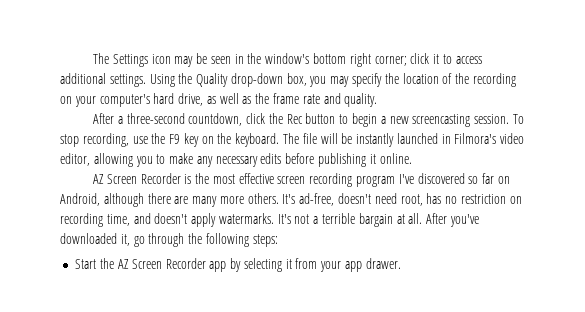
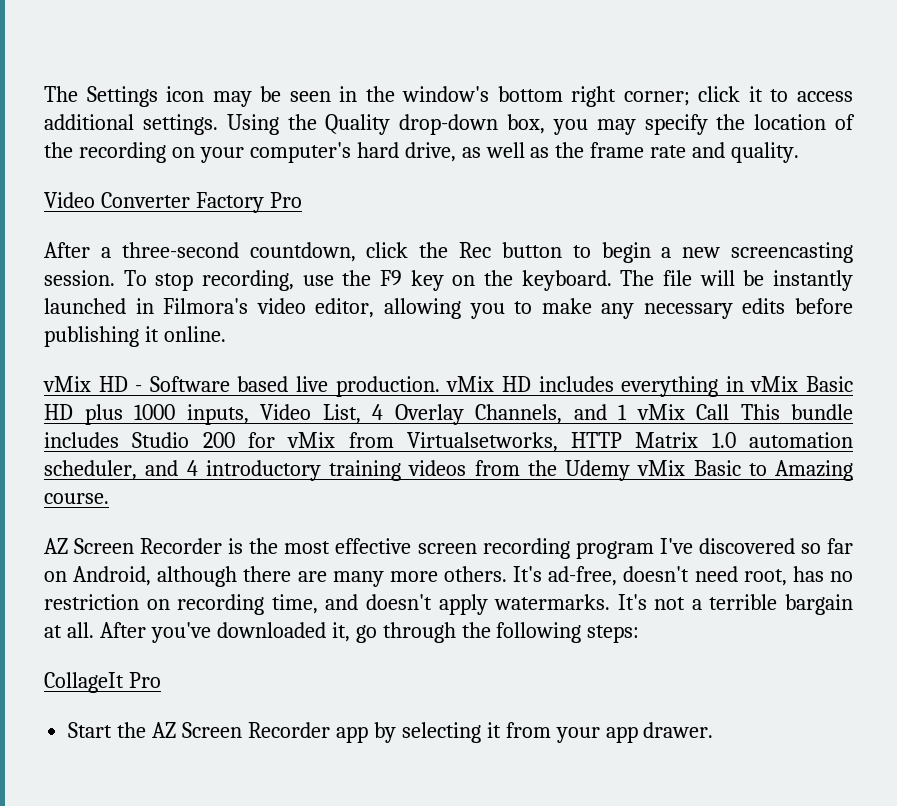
+ Video Converter Factory Pro
+ vMix HD - Software based live production. vMix HD includes everything in vMix Basic HD plus 1000 inputs, Video List, 4 Overlay Channels, and 1 vMix Call This bundle includes Studio 200 for vMix from Virtualsetworks, HTTP Matrix 1.0 automation scheduler, and 4 introductory training videos from the Udemy vMix Basic to Amazing course.
+ CollageIt Pro

